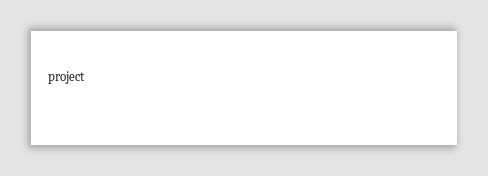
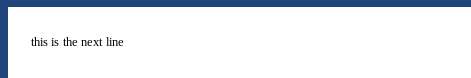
- project
+ this is the next line

